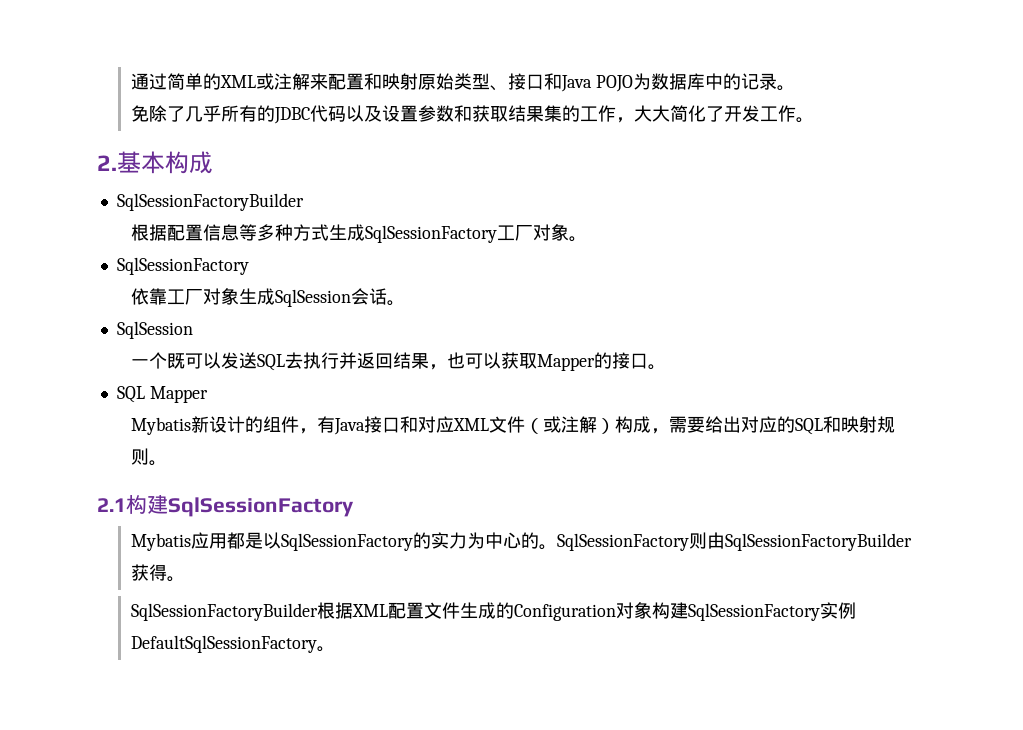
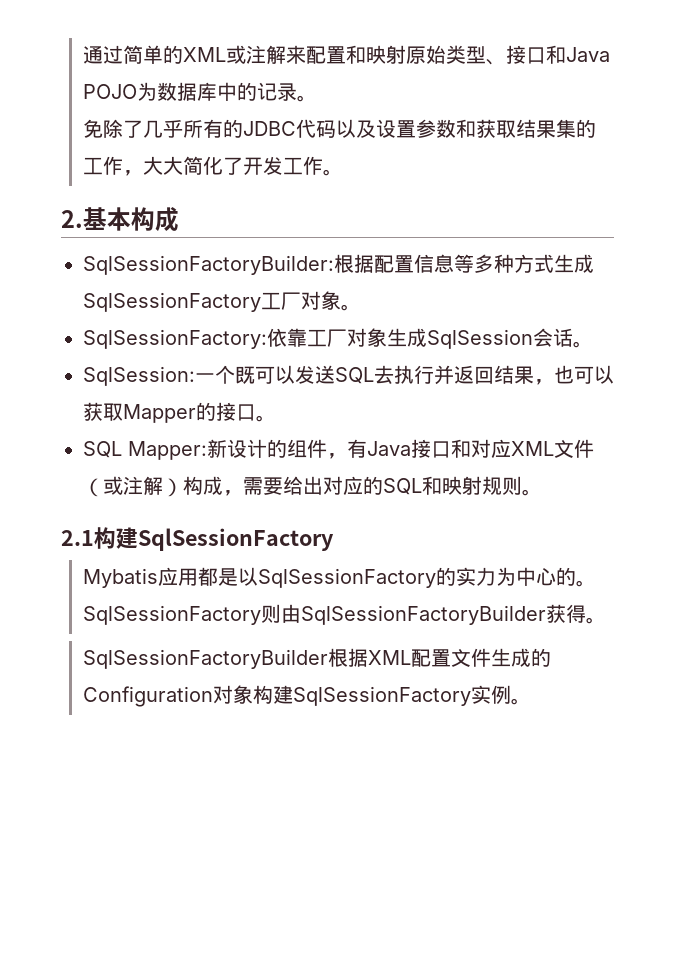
  2.基本构成
- SqlSessionFactoryBuilder
- 根据配置信息等多种方式生成SqlSessionFactory工厂对象。
- SqlSessionFactory
- 依靠工厂对象生成SqlSession会话。
- SqlSession
- 一个既可以发送SQL去执行并返回结果，也可以获取Mapper的接口。
+ SqlSessionFactoryBuilder:根据配置信息等多种方式生成SqlSessionFactory工厂对象。
+ SqlSessionFactory:依靠工厂对象生成SqlSession会话。
+ SqlSession:一个既可以发送SQL去执行并返回结果，也可以获取Mapper的接口。
- SQL Mapper
- Mybatis新设计的组件，有Java接口和对应XML文件（或注解）构成，需要给出对应的SQL和映射规则。
+ SQL Mapper:新设计的组件，有Java接口和对应XML文件（或注解）构成，需要给出对应的SQL和映射规则。
- SqlSessionFactoryBuilder根据XML配置文件生成的Configuration对象构建SqlSessionFactory实例DefaultSqlSessionFactory。
+ SqlSessionFactoryBuilder根据XML配置文件生成的Configuration对象构建SqlSessionFactory实例。

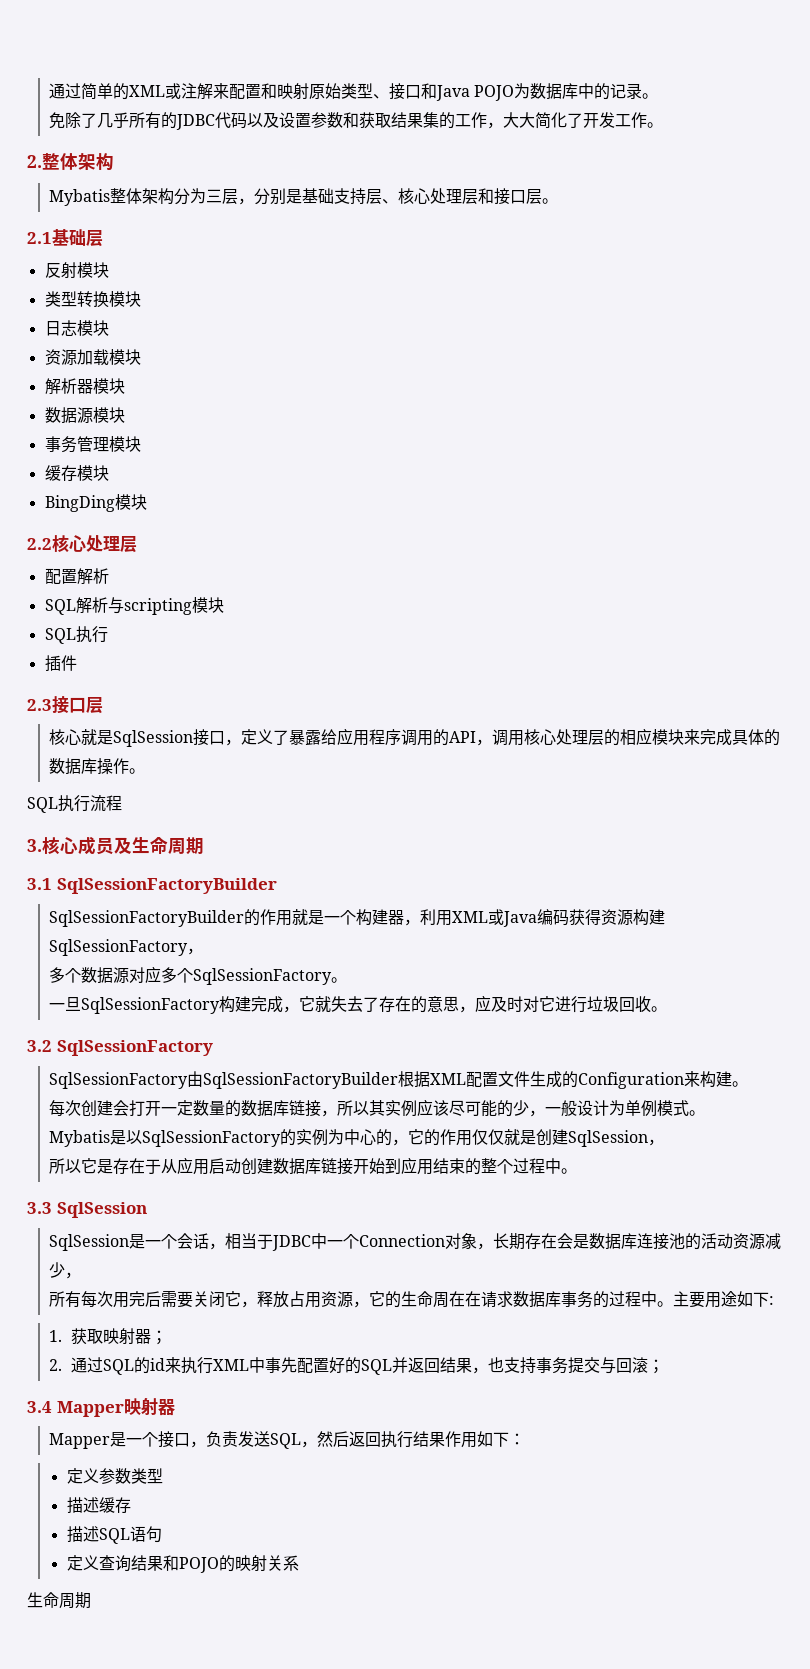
- 2.基本构成
- SqlSessionFactoryBuilder:根据配置信息等多种方式生成SqlSessionFactory工厂对象。
- SqlSessionFactory:依靠工厂对象生成SqlSession会话。
- SqlSession:一个既可以发送SQL去执行并返回结果，也可以获取Mapper的接口。
- SQL Mapper:新设计的组件，有Java接口和对应XML文件（或注解）构成，需要给出对应的SQL和映射规则。
- 2.1构建SqlSessionFactory
- Mybatis应用都是以SqlSessionFactory的实力为中心的。SqlSessionFactory则由SqlSessionFactoryBuilder获得。
- SqlSessionFactoryBuilder根据XML配置文件生成的Configuration对象构建SqlSessionFactory实例。
+ 2.整体架构
+ Mybatis整体架构分为三层，分别是基础支持层、核心处理层和接口层。
+ 2.1基础层
+ 反射模块
+ 类型转换模块
+ 日志模块
+ 资源加载模块
+ 解析器模块
+ 数据源模块
+ 事务管理模块
+ 缓存模块
+ BingDing模块
+ 2.2核心处理层
+ 配置解析
+ SQL解析与scripting模块
+ SQL执行
+ 插件
+ 2.3接口层
+ 核心就是SqlSession接口，定义了暴露给应用程序调用的API，调用核心处理层的相应模块来完成具体的数据库操作。
+ SQL执行流程
+ 3.核心成员及生命周期
+ 3.1 SqlSessionFactoryBuilder
+ SqlSessionFactoryBuilder的作用就是一个构建器，利用XML或Java编码获得资源构建SqlSessionFactory，
+ 多个数据源对应多个SqlSessionFactory。
+ 一旦SqlSessionFactory构建完成，它就失去了存在的意思，应及时对它进行垃圾回收。
+ 3.2 SqlSessionFactory
+ SqlSessionFactory由SqlSessionFactoryBuilder根据XML配置文件生成的Configuration来构建。
+ 每次创建会打开一定数量的数据库链接，所以其实例应该尽可能的少，一般设计为单例模式。
+ Mybatis是以SqlSessionFactory的实例为中心的，它的作用仅仅就是创建SqlSession，
+ 所以它是存在于从应用启动创建数据库链接开始到应用结束的整个过程中。
+ 3.3 SqlSession
+ SqlSession是一个会话，相当于JDBC中一个Connection对象，长期存在会是数据库连接池的活动资源减少，
+ 所有每次用完后需要关闭它，释放占用资源，它的生命周在在请求数据库事务的过程中。主要用途如下:
+ 1.获取映射器；
+ 2.通过SQL的id来执行XML中事先配置好的SQL并返回结果，也支持事务提交与回滚；
+ 3.4 Mapper映射器
+ Mapper是一个接口，负责发送SQL，然后返回执行结果作用如下：
+ 定义参数类型
+ 描述缓存
+ 描述SQL语句
+ 定义查询结果和POJO的映射关系
+ 生命周期

